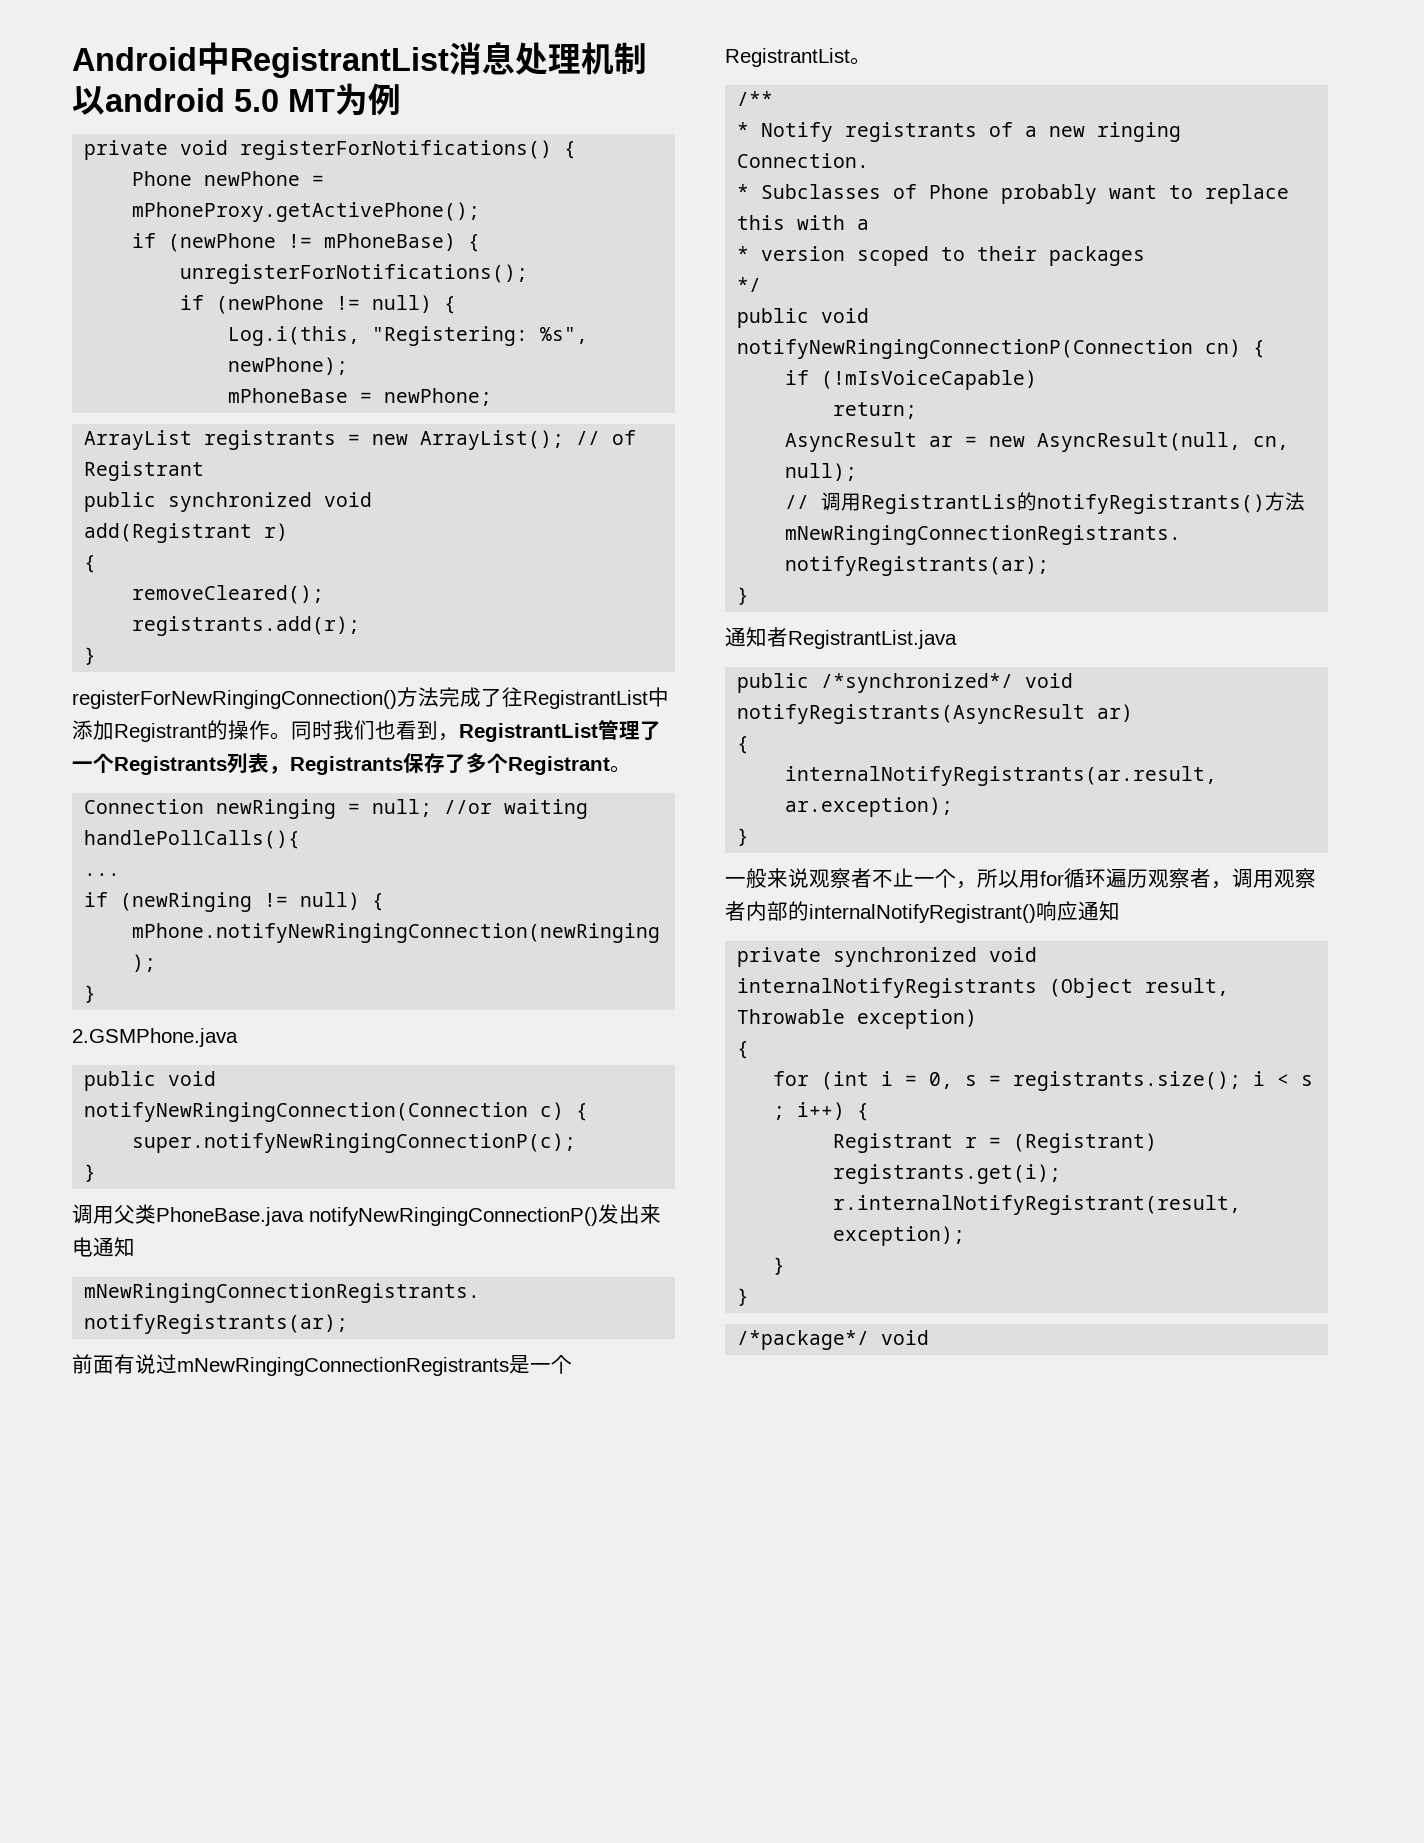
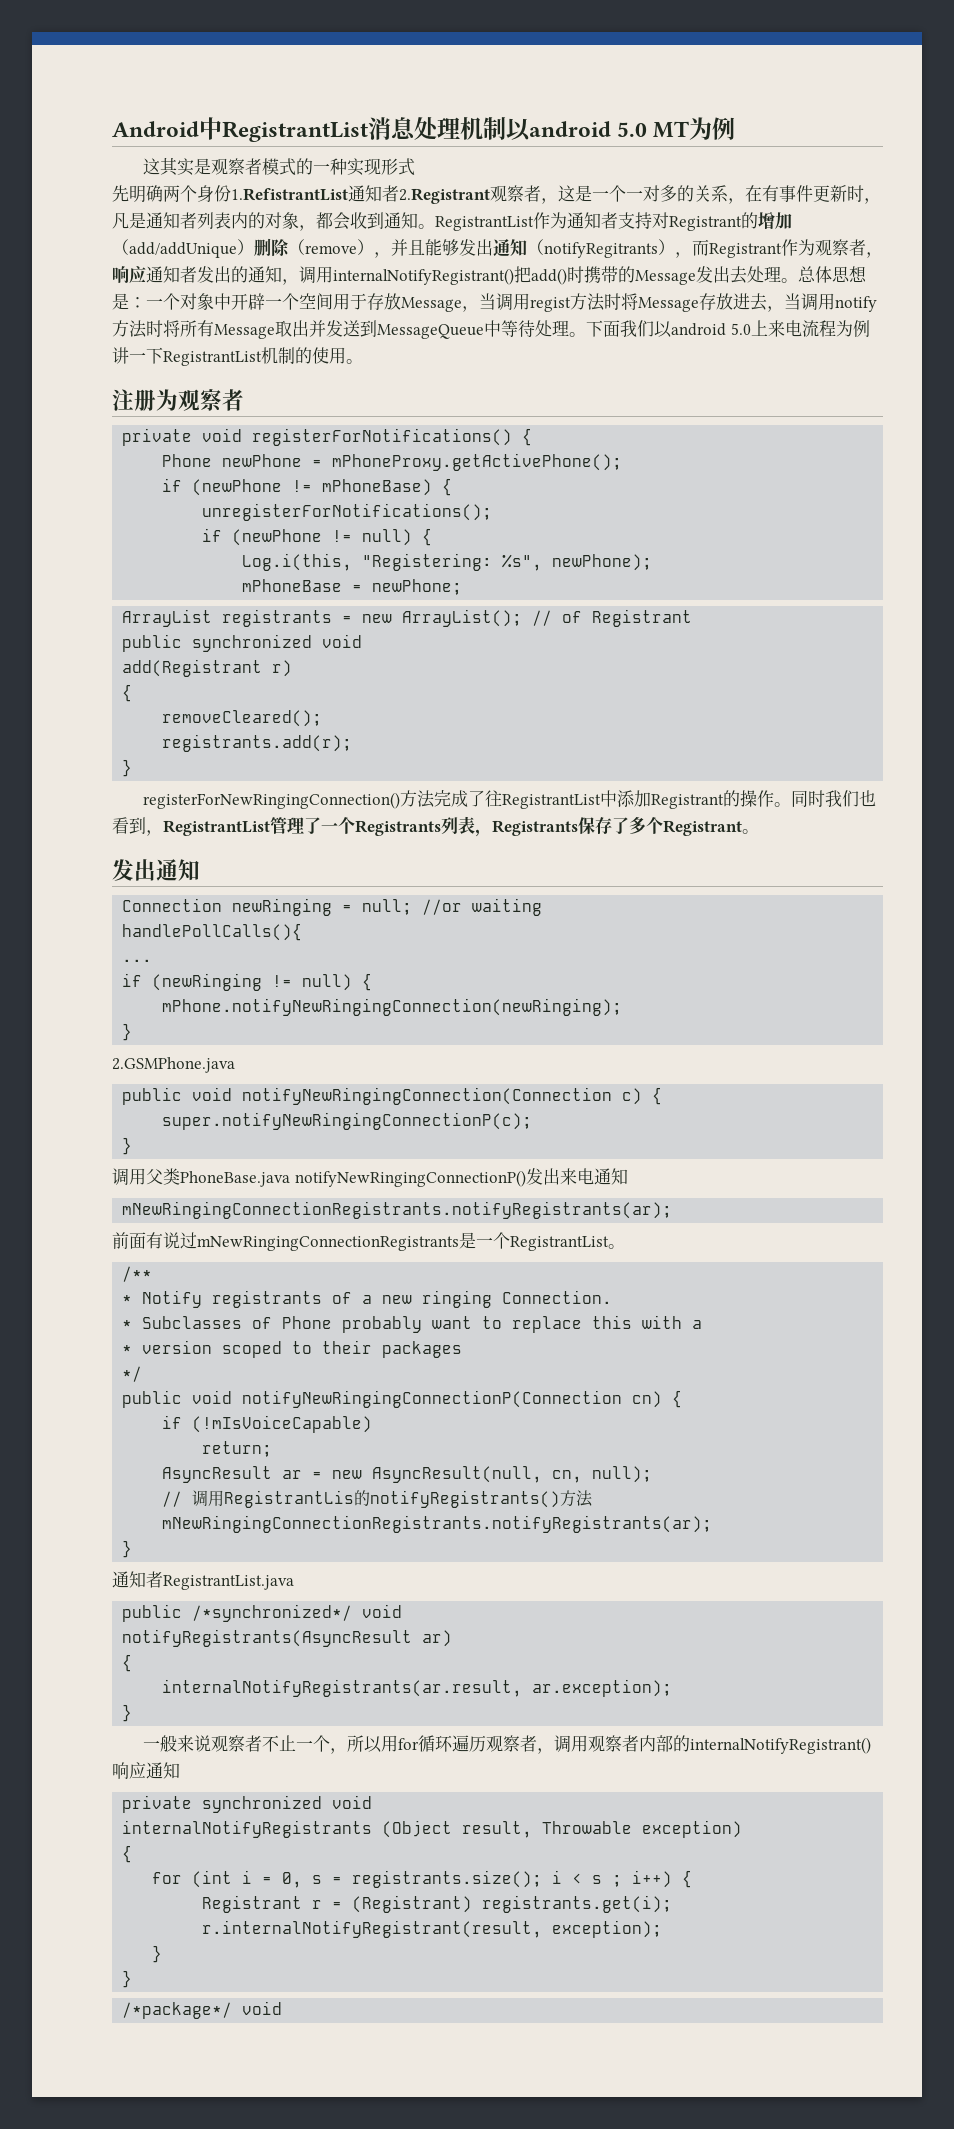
+ 这其实是观察者模式的一种实现形式
+ 先明确两个身份1.RefistrantList通知者2.Registrant观察者，这是一个一对多的关系，在有事件更新时，凡是通知者列表内的对象，都会收到通知。RegistrantList作为通知者支持对Registrant的增加（add/addUnique）删除（remove），并且能够发出通知（notifyRegitrants），而Registrant作为观察者，响应通知者发出的通知，调用internalNotifyRegistrant()把add()时携带的Message发出去处理。总体思想是：一个对象中开辟一个空间用于存放Message，当调用regist方法时将Message存放进去，当调用notify方法时将所有Message取出并发送到MessageQueue中等待处理。下面我们以android 5.0上来电流程为例讲一下RegistrantList机制的使用。
+ 注册为观察者
  同时我们也看到，RegistrantList管理了一个Registrants列表，Registrants保存了多个Registrant。
+ 发出通知

